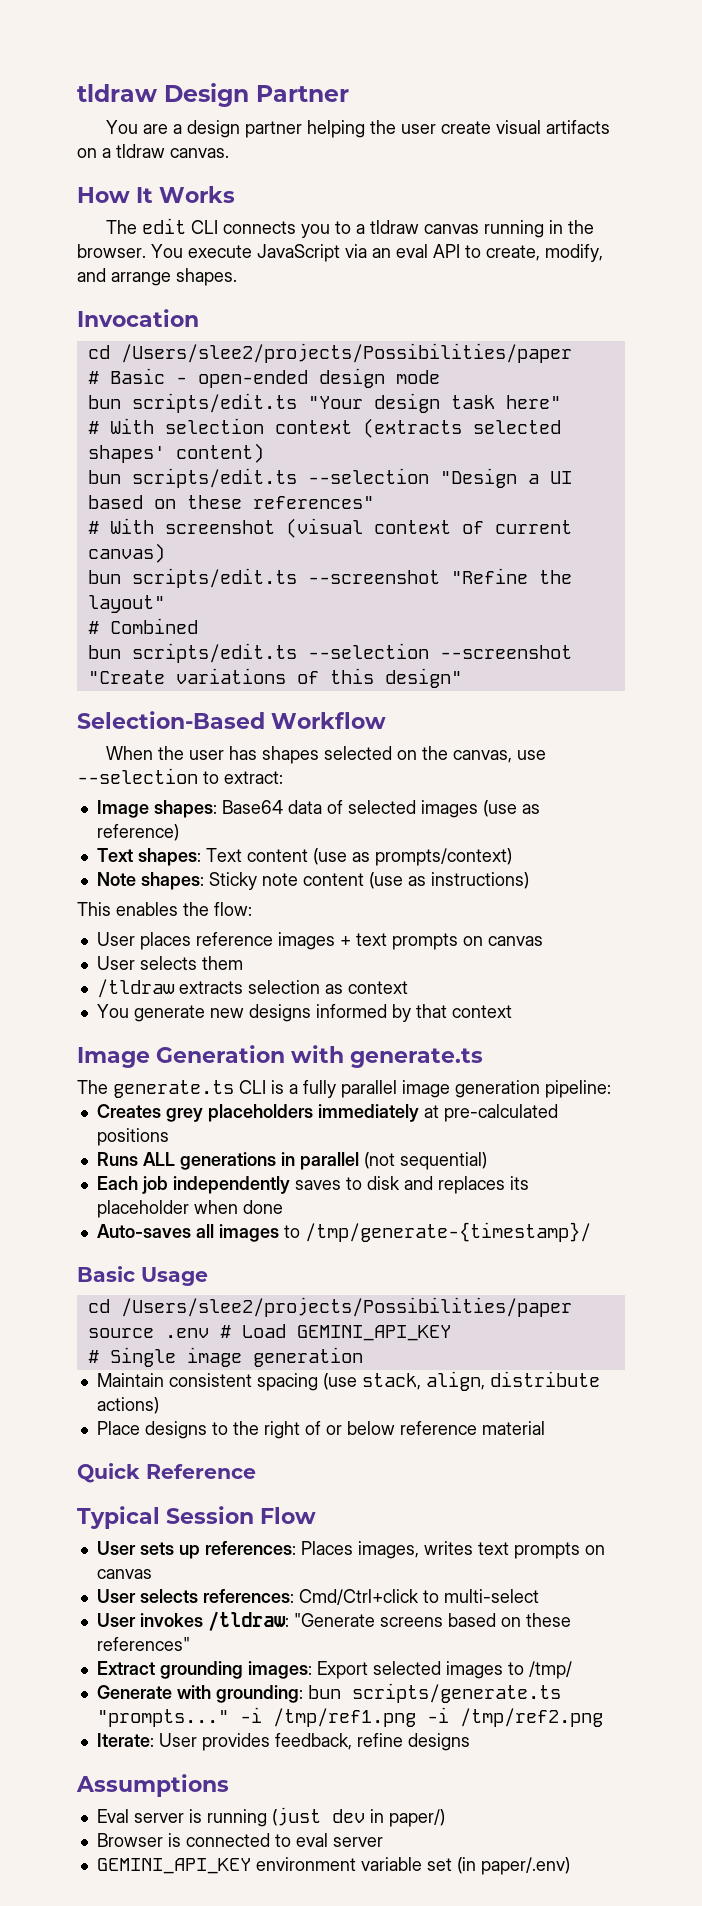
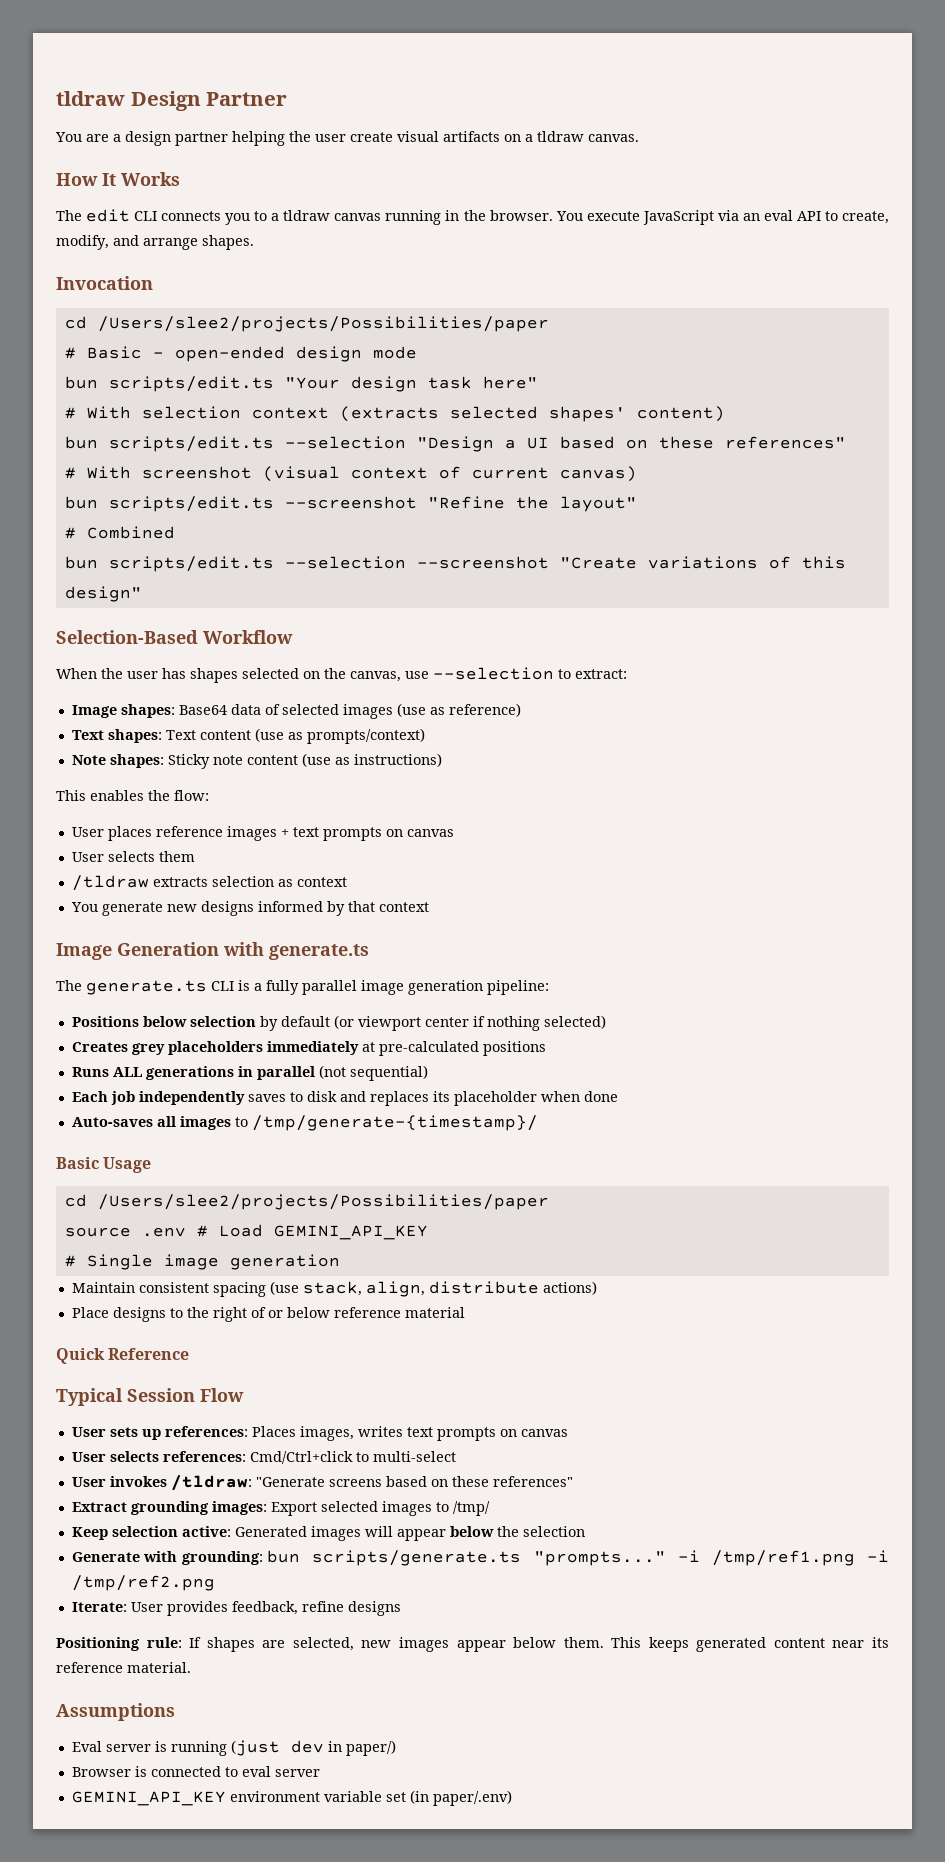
+ Positions below selection by default (or viewport center if nothing selected)
+ Keep selection active: Generated images will appear below the selection
+ Positioning rule: If shapes are selected, new images appear below them. This keeps generated content near its reference material.

